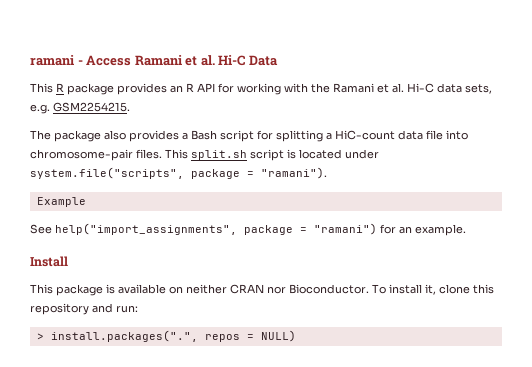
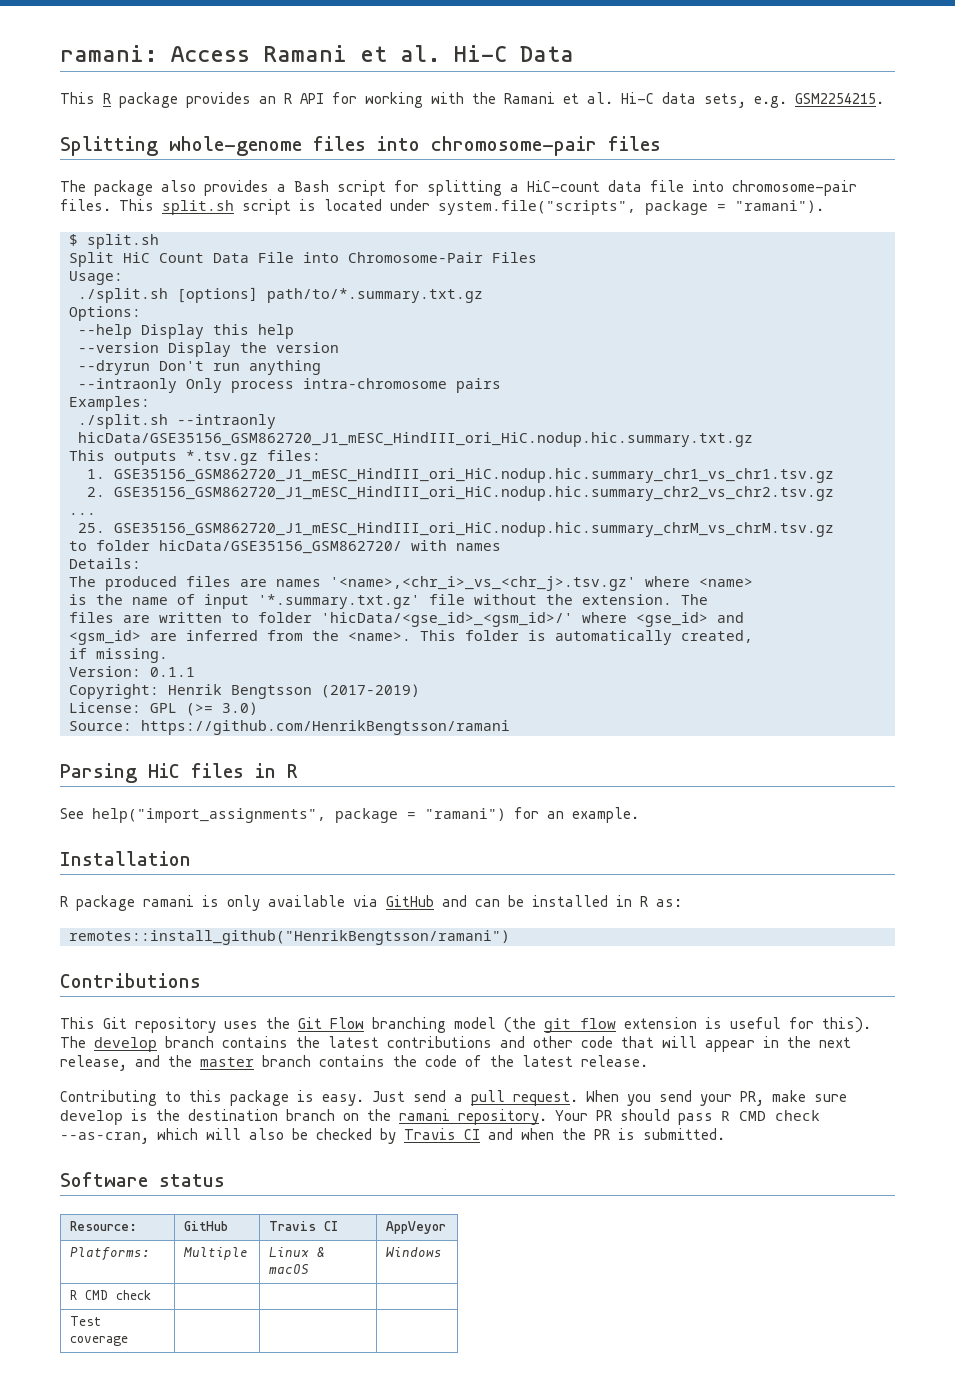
- ramani - Access Ramani et al. Hi-C Data
+ ramani: Access Ramani et al. Hi-C Data
+ Splitting whole-genome files into chromosome-pair files
- Example
+ $ split.sh
+ Split HiC Count Data File into Chromosome-Pair Files
+ Usage:
+ ./split.sh [options] path/to/*.summary.txt.gz
+ Options:
+ --help Display this help
+ --version Display the version
+ --dryrun Don't run anything
+ --intraonly Only process intra-chromosome pairs
+ Examples:
+ ./split.sh --intraonly hicData/GSE35156_GSM862720_J1_mESC_HindIII_ori_HiC.nodup.hic.summary.txt.gz
+ This outputs *.tsv.gz files:
+ 1. GSE35156_GSM862720_J1_mESC_HindIII_ori_HiC.nodup.hic.summary_chr1_vs_chr1.tsv.gz
+ 2. GSE35156_GSM862720_J1_mESC_HindIII_ori_HiC.nodup.hic.summary_chr2_vs_chr2.tsv.gz
+ ...
+ 25. GSE35156_GSM862720_J1_mESC_HindIII_ori_HiC.nodup.hic.summary_chrM_vs_chrM.tsv.gz
+ to folder hicData/GSE35156_GSM862720/ with names
+ Details:
+ The produced files are names '<name>,<chr_i>_vs_<chr_j>.tsv.gz' where <name>
+ is the name of input '*.summary.txt.gz' file without the extension. The
+ files are written to folder 'hicData/<gse_id>_<gsm_id>/' where <gse_id> and
+ <gsm_id> are inferred from the <name>. This folder is automatically created,
+ if missing.
+ Version: 0.1.1
+ Copyright: Henrik Bengtsson (2017-2019)
+ License: GPL (>= 3.0)
+ Source: https://github.com/HenrikBengtsson/ramani
+ Parsing HiC files in R
- Install
- This package is available on neither CRAN nor Bioconductor. To install it, clone this repository and run:
- > install.packages(".", repos = NULL)
+ Installation
+ R package ramani is only available via GitHub and can be installed in R as:
+ remotes::install_github("HenrikBengtsson/ramani")
+ Contributions
+ This Git repository uses the Git Flow branching model (the git flow extension is useful for this). The develop branch contains the latest contributions and other code that will appear in the next release, and the master branch contains the code of the latest release.
+ Contributing to this package is easy. Just send a pull request. When you send your PR, make sure develop is the destination branch on the ramani repository. Your PR should pass R CMD check --as-cran, which will also be checked by Travis CI and when the PR is submitted.
+ Software status
+ Resource: | GitHub | Travis CI | AppVeyor
+ Platforms: | Multiple | Linux & macOS | Windows
+ R CMD check | | |
+ Test coverage | | |

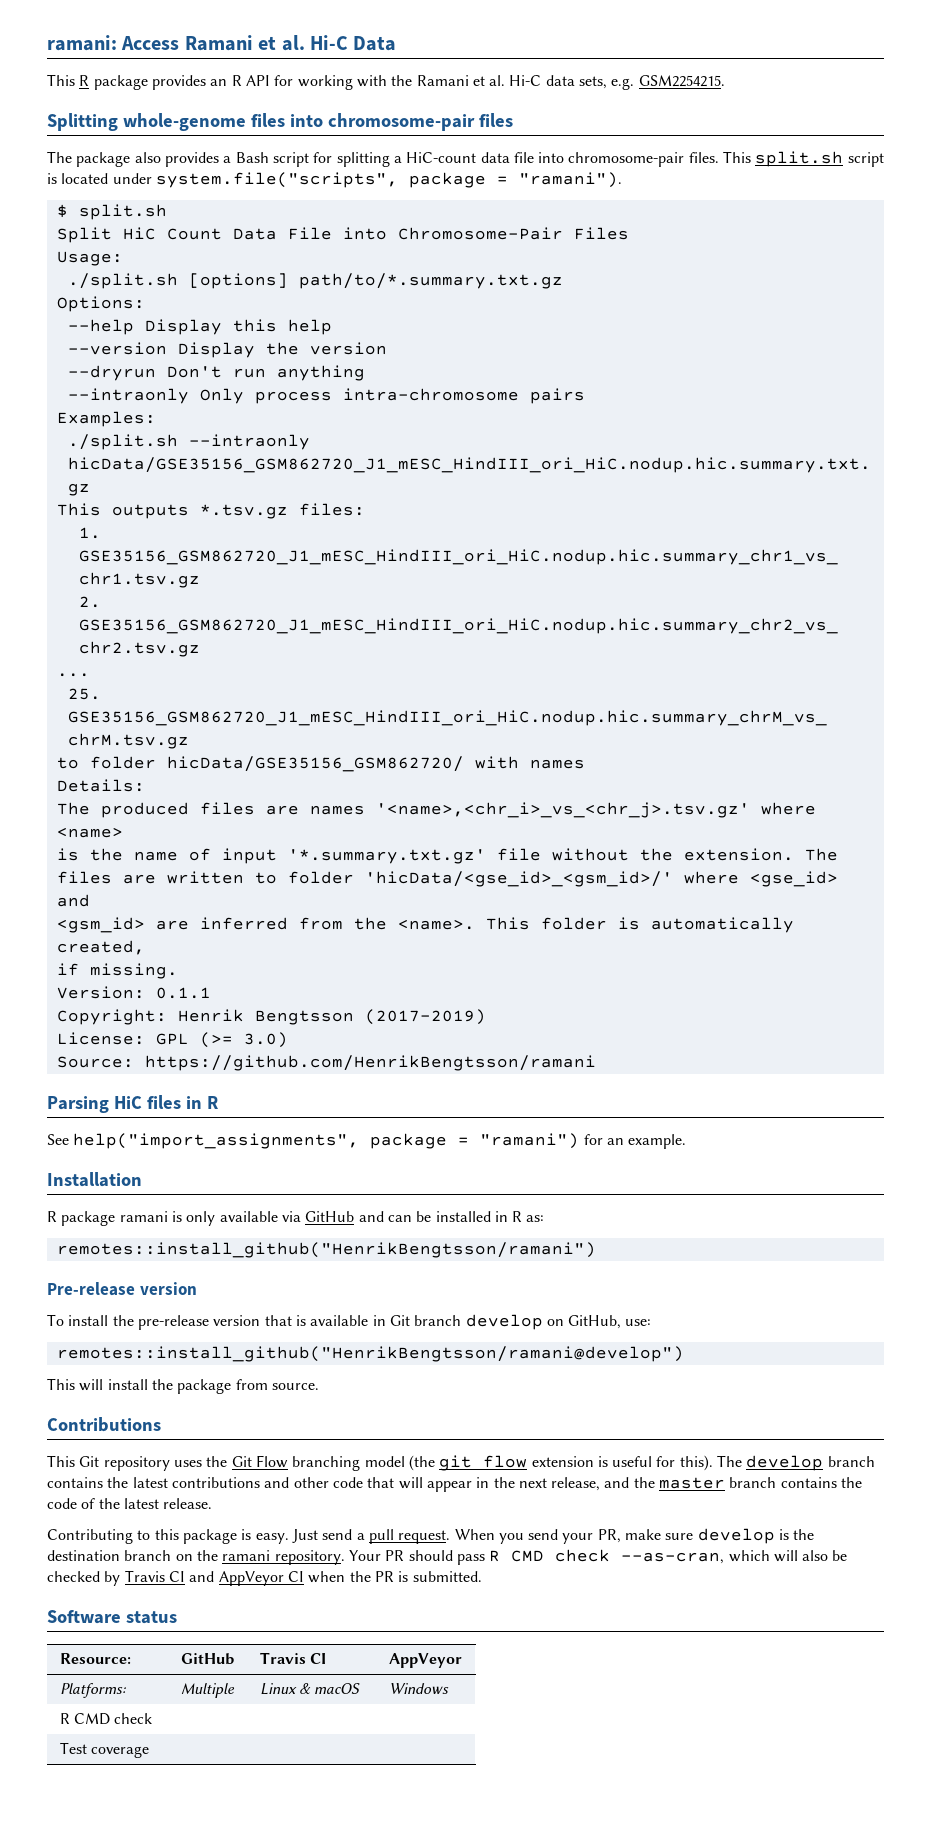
+ Pre-release version
+ To install the pre-release version that is available in Git branch develop on GitHub, use:
+ remotes::install_github("HenrikBengtsson/ramani@develop")
+ This will install the package from source.
- Your PR should pass R CMD check --as-cran, which will also be checked by Travis CI and when the PR is submitted.
+ Your PR should pass R CMD check --as-cran, which will also be checked by Travis CI and AppVeyor CI when the PR is submitted.

